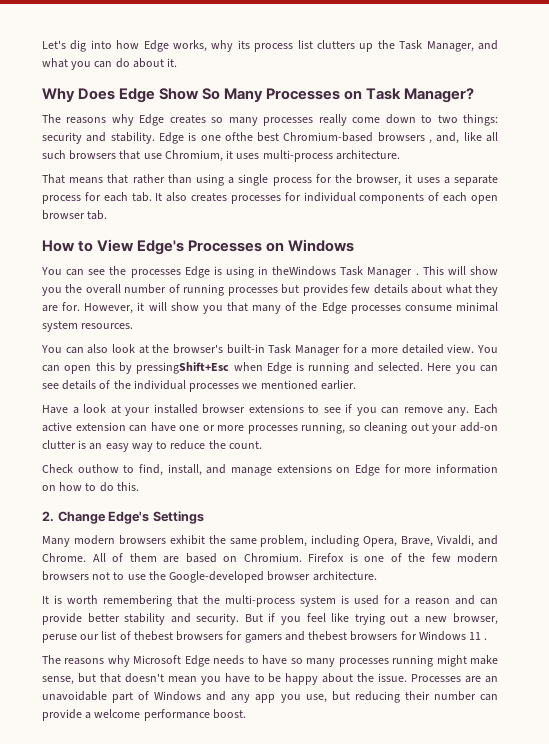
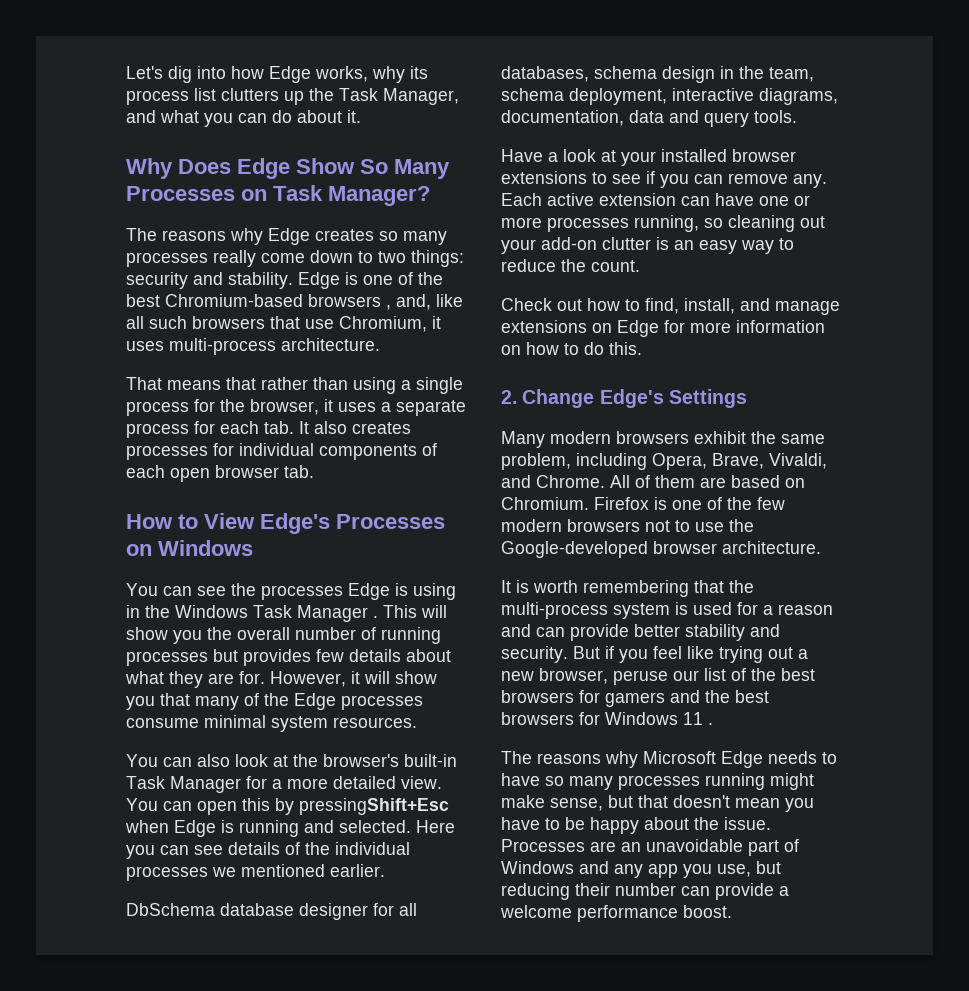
- Edge is one ofthe best Chromium-based browsers , and, like all such browsers that use Chromium, it uses multi-process architecture.
+ Edge is one of the best Chromium-based browsers , and, like all such browsers that use Chromium, it uses multi-process architecture.
- You can see the processes Edge is using in theWindows Task Manager .
+ You can see the processes Edge is using in the Windows Task Manager .
+ DbSchema database designer for all databases, schema design in the team, schema deployment, interactive diagrams, documentation, data and query tools.
- Check outhow to find, install, and manage extensions on Edge for more information on how to do this.
+ Check out how to find, install, and manage extensions on Edge for more information on how to do this.
- But if you feel like trying out a new browser, peruse our list of thebest browsers for gamers and thebest browsers for Windows 11 .
+ But if you feel like trying out a new browser, peruse our list of the best browsers for gamers and the best browsers for Windows 11 .

